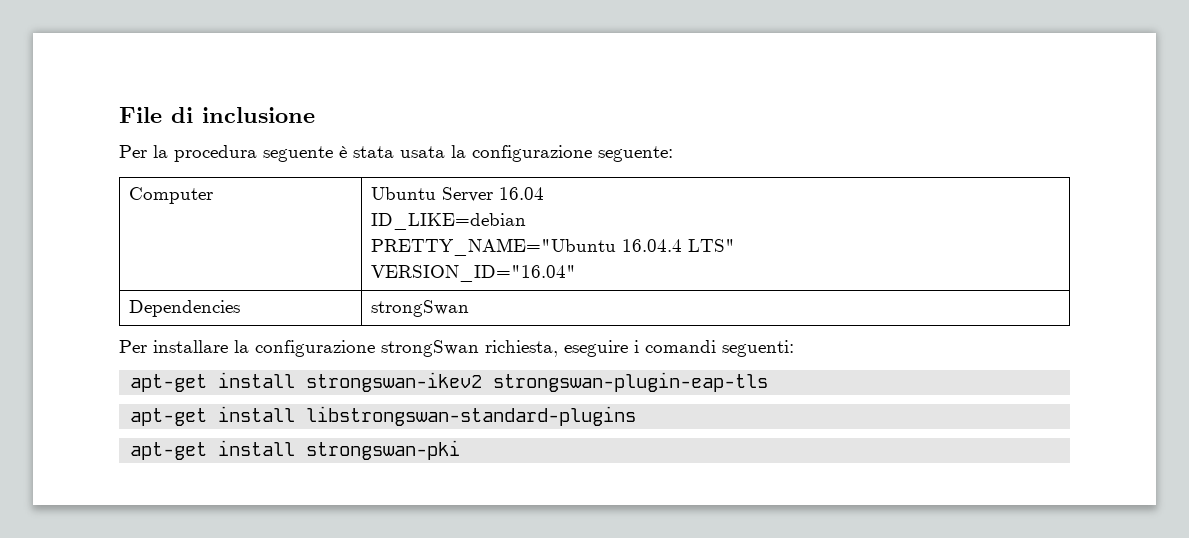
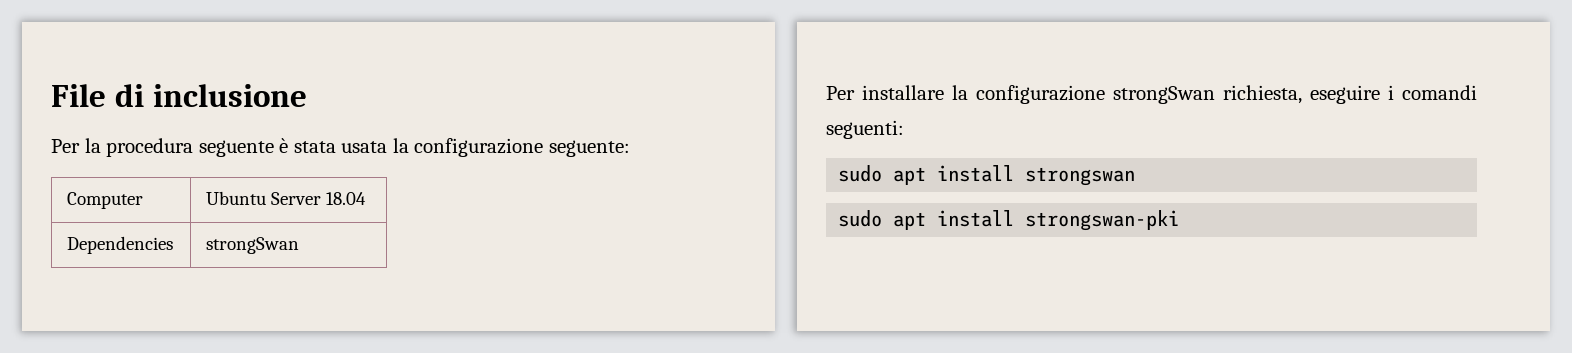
- Computer | Ubuntu Server 16.04
- ID_LIKE=debian
- PRETTY_NAME="Ubuntu 16.04.4 LTS"
- VERSION_ID="16.04"
+ Computer | Ubuntu Server 18.04
- apt-get install strongswan-ikev2 strongswan-plugin-eap-tls
- apt-get install libstrongswan-standard-plugins
- apt-get install strongswan-pki
+ sudo apt install strongswan
+ sudo apt install strongswan-pki

